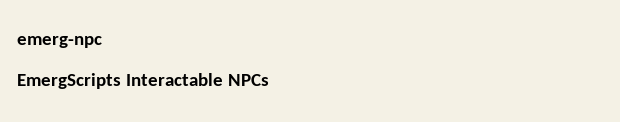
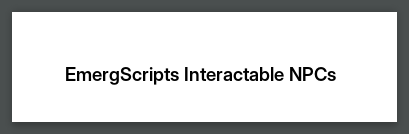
- emerg-npc

